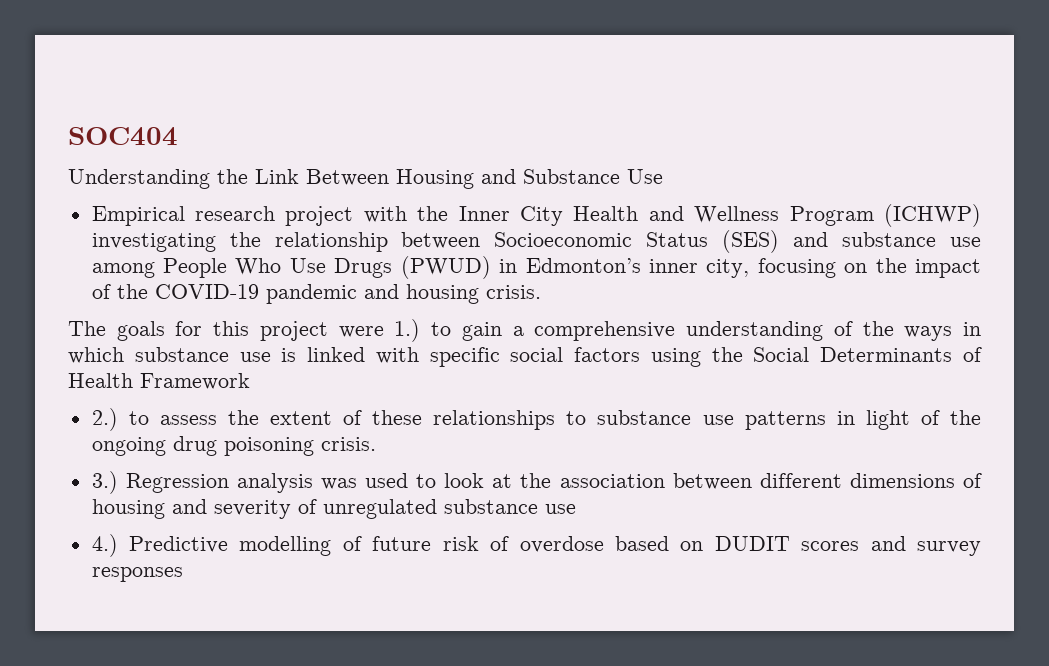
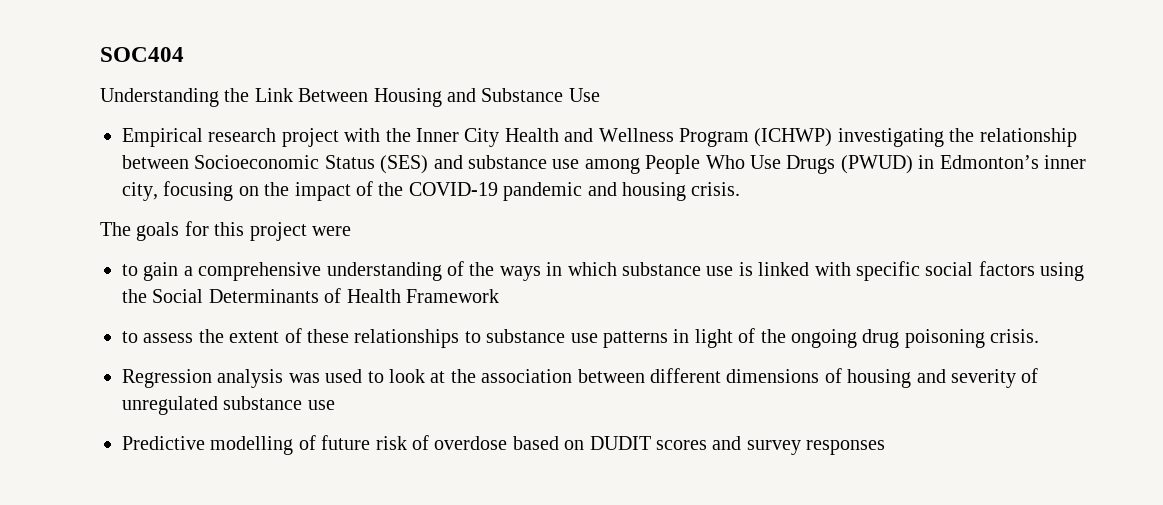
- The goals for this project were 1.) to gain a comprehensive understanding of the ways in which substance use is linked with specific social factors using the Social Determinants of Health Framework
+ The goals for this project were
+ to gain a comprehensive understanding of the ways in which substance use is linked with specific social factors using the Social Determinants of Health Framework
- 2.) to assess the extent of these relationships to substance use patterns in light of the ongoing drug poisoning crisis.
+ to assess the extent of these relationships to substance use patterns in light of the ongoing drug poisoning crisis.
- 3.) Regression analysis was used to look at the association between different dimensions of housing and severity of unregulated substance use
+ Regression analysis was used to look at the association between different dimensions of housing and severity of unregulated substance use
- 4.) Predictive modelling of future risk of overdose based on DUDIT scores and survey responses
+ Predictive modelling of future risk of overdose based on DUDIT scores and survey responses

